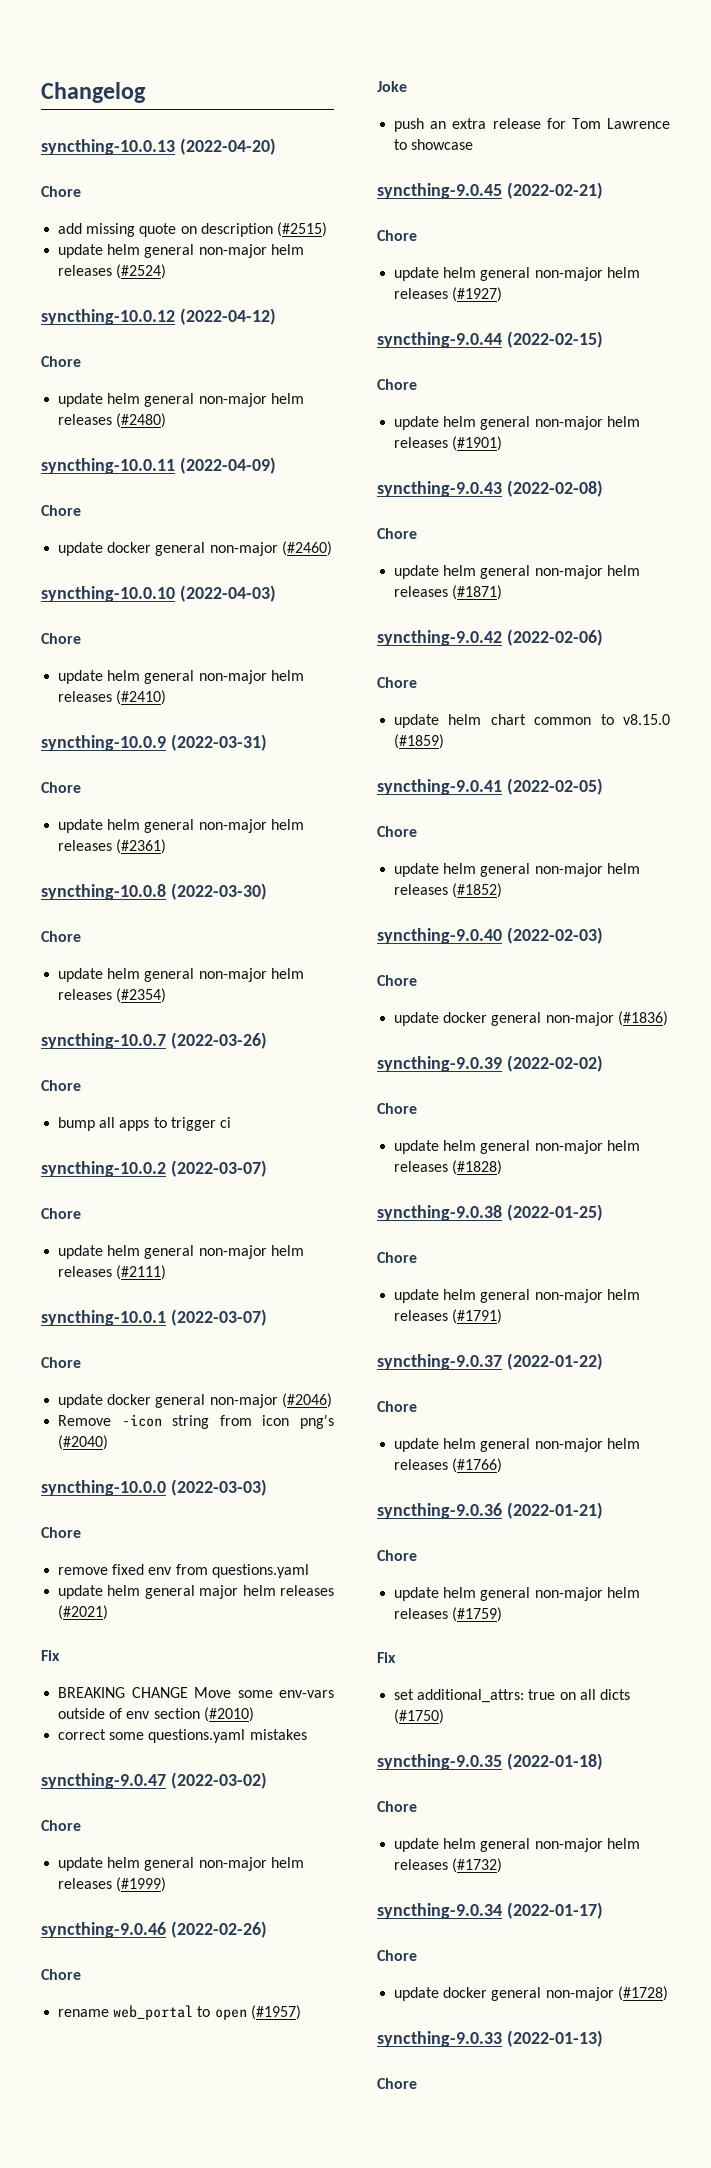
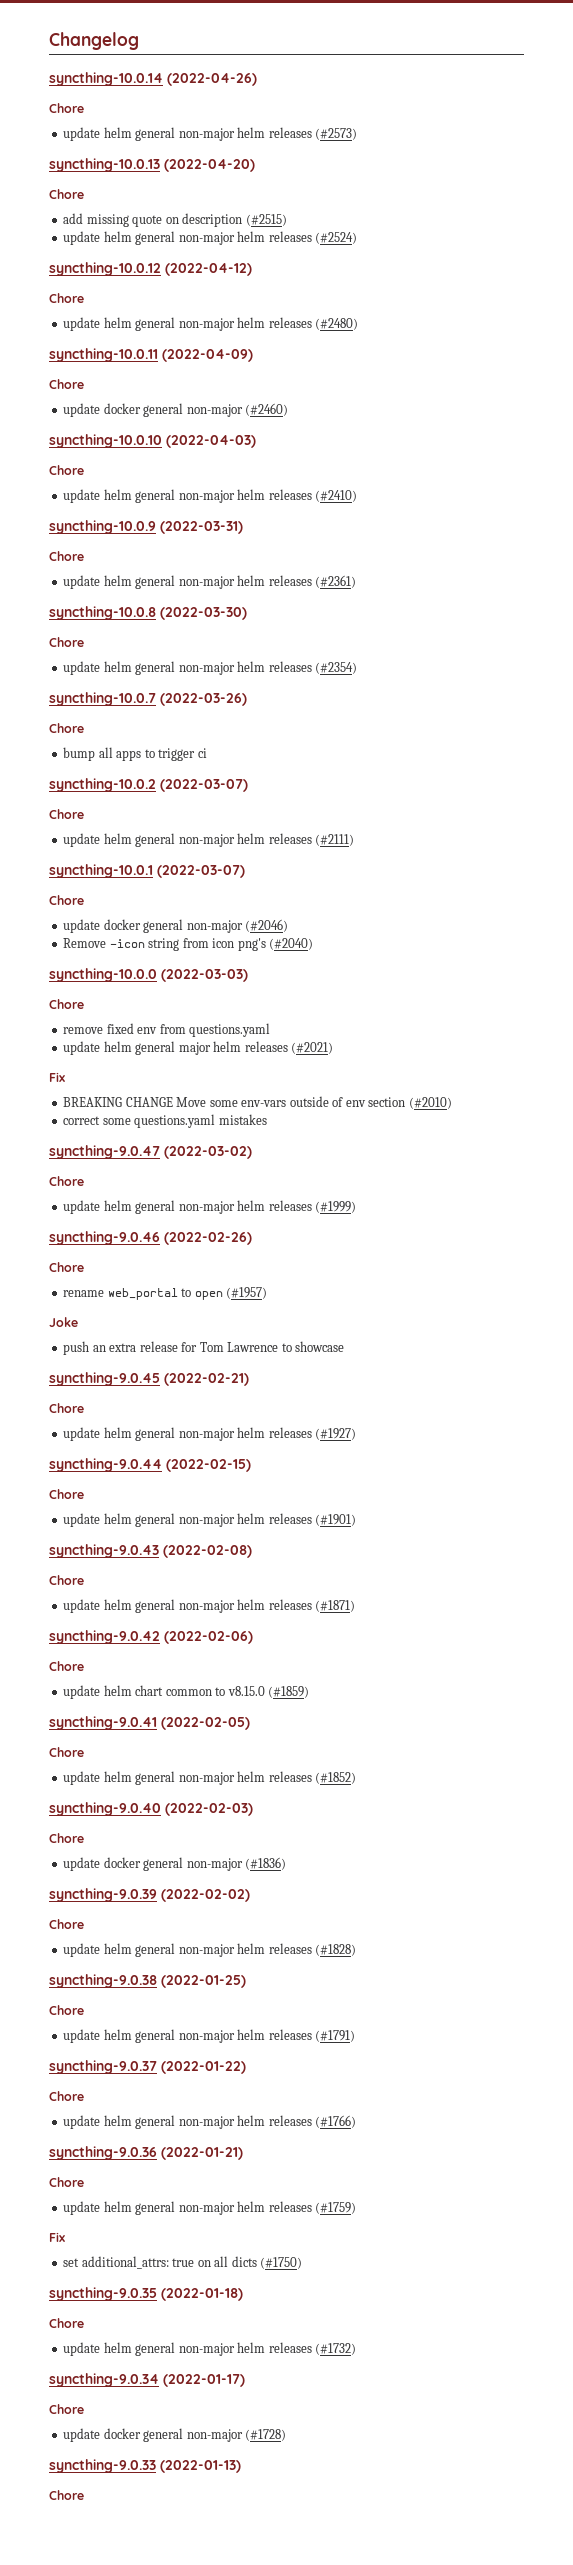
+ syncthing-10.0.14 (2022-04-26)
+ Chore
+ update helm general non-major helm releases (#2573)

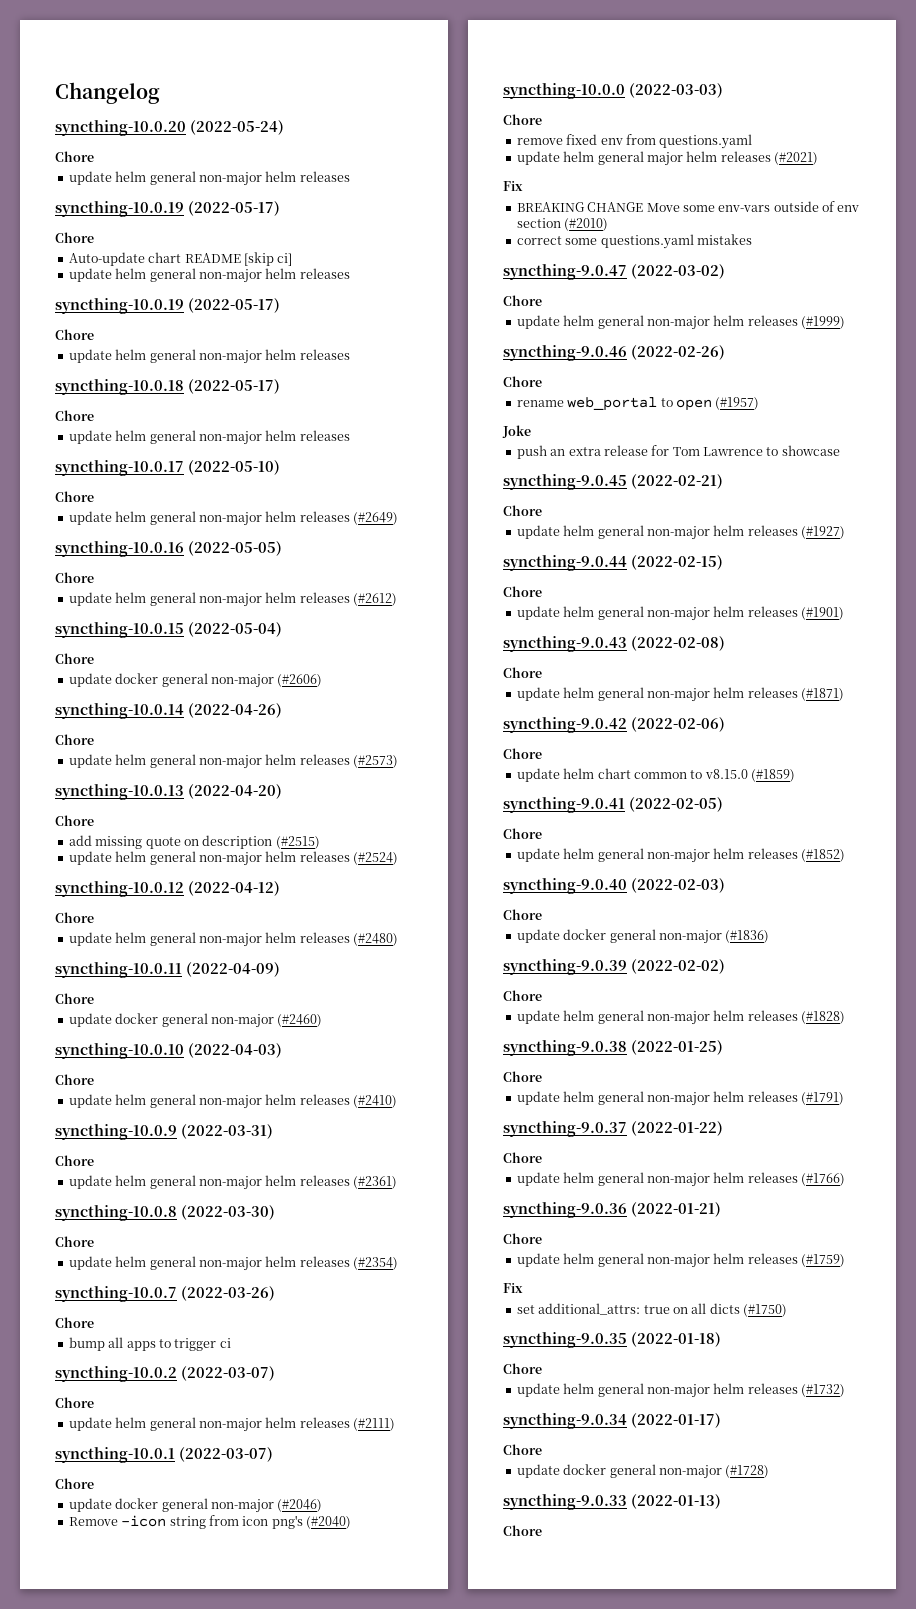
+ syncthing-10.0.20 (2022-05-24)
+ Chore
+ update helm general non-major helm releases
+ syncthing-10.0.19 (2022-05-17)
+ Chore
+ Auto-update chart README [skip ci]
+ update helm general non-major helm releases
+ syncthing-10.0.19 (2022-05-17)
+ Chore
+ update helm general non-major helm releases
+ syncthing-10.0.18 (2022-05-17)
+ Chore
+ update helm general non-major helm releases
+ syncthing-10.0.17 (2022-05-10)
+ Chore
+ update helm general non-major helm releases (#2649)
+ syncthing-10.0.16 (2022-05-05)
+ Chore
+ update helm general non-major helm releases (#2612)
+ syncthing-10.0.15 (2022-05-04)
+ Chore
+ update docker general non-major (#2606)

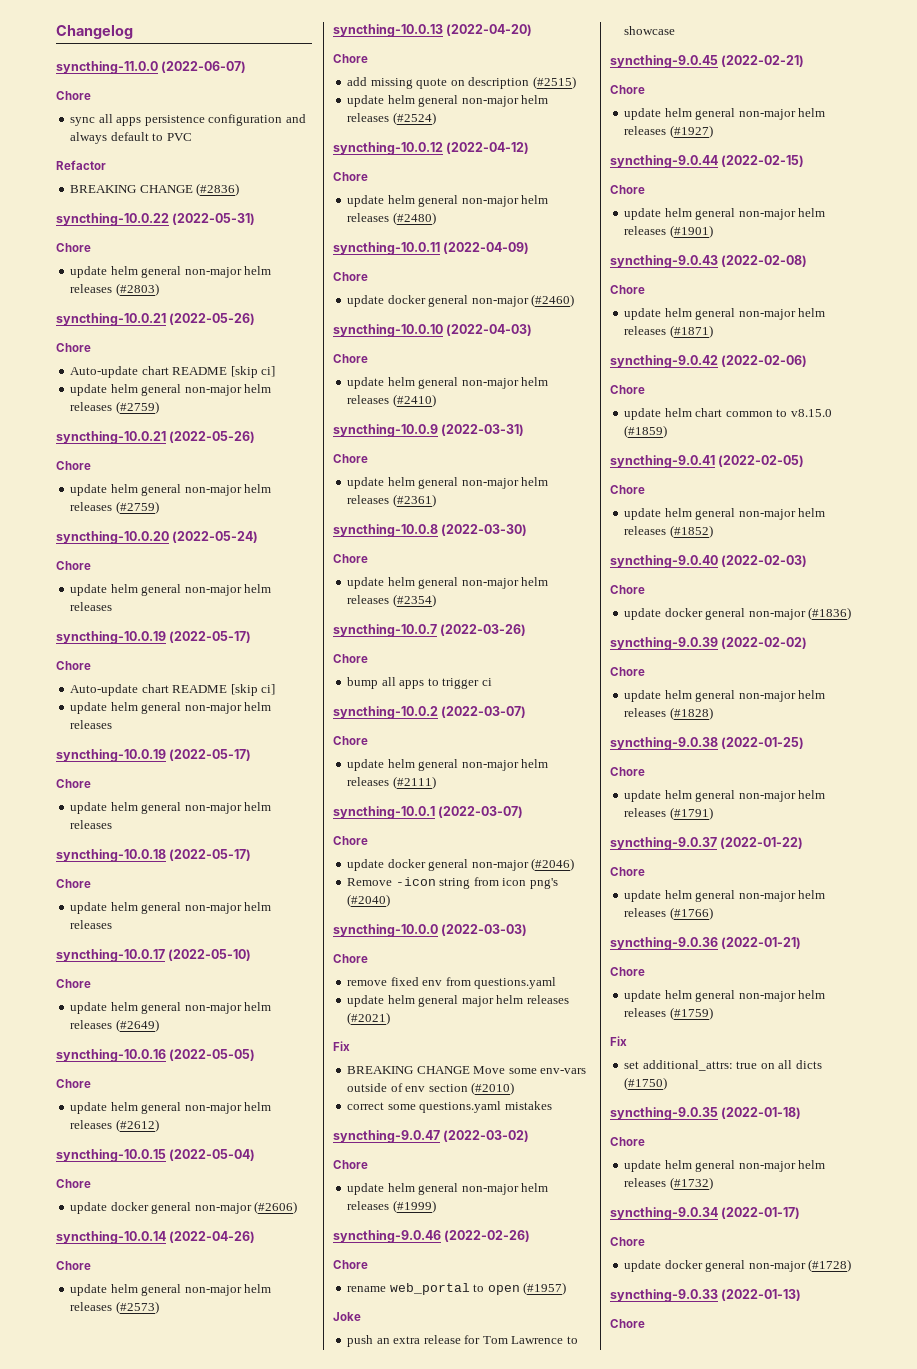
+ syncthing-11.0.0 (2022-06-07)
+ Chore
+ sync all apps persistence configuration and always default to PVC
+ Refactor
+ BREAKING CHANGE (#2836)
+ syncthing-10.0.22 (2022-05-31)
+ Chore
+ update helm general non-major helm releases (#2803)
+ syncthing-10.0.21 (2022-05-26)
+ Chore
+ Auto-update chart README [skip ci]
+ update helm general non-major helm releases (#2759)
+ syncthing-10.0.21 (2022-05-26)
+ Chore
+ update helm general non-major helm releases (#2759)

